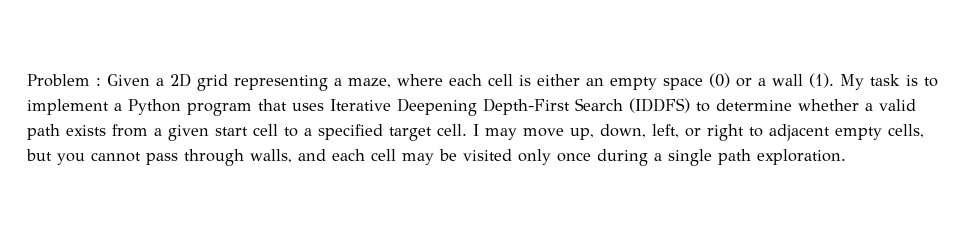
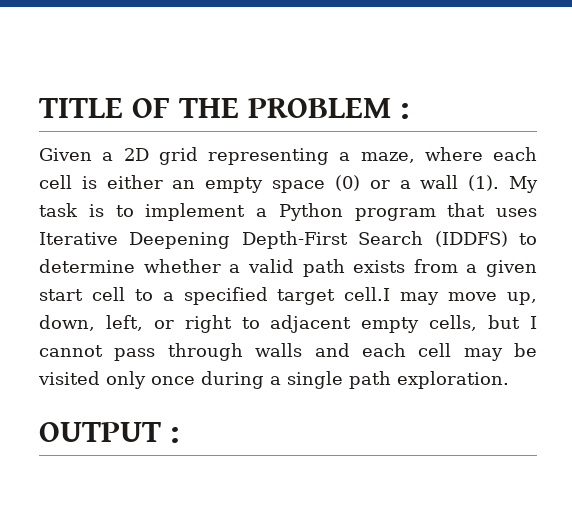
- Problem : Given a 2D grid representing a maze, where each cell is either an empty space (0) or a wall (1).
+ TITLE OF THE PROBLEM :
+ Given a 2D grid representing a maze, where each cell is either an empty space (0) or a wall (1).
- My task is to implement a Python program that uses Iterative Deepening Depth-First Search (IDDFS) to determine whether a valid path exists from a given start cell to a specified target cell. I may move up, down, left, or right to adjacent empty cells, but you cannot pass through walls, and each cell may be visited only once during a single path exploration.
+ My task is to implement a Python program that uses Iterative Deepening Depth-First Search (IDDFS) to determine whether a valid path exists from a given start cell to a specified target cell.I may move up, down, left, or right to adjacent empty cells, but I cannot pass through walls and each cell may be visited only once during a single path exploration.
+ OUTPUT :

